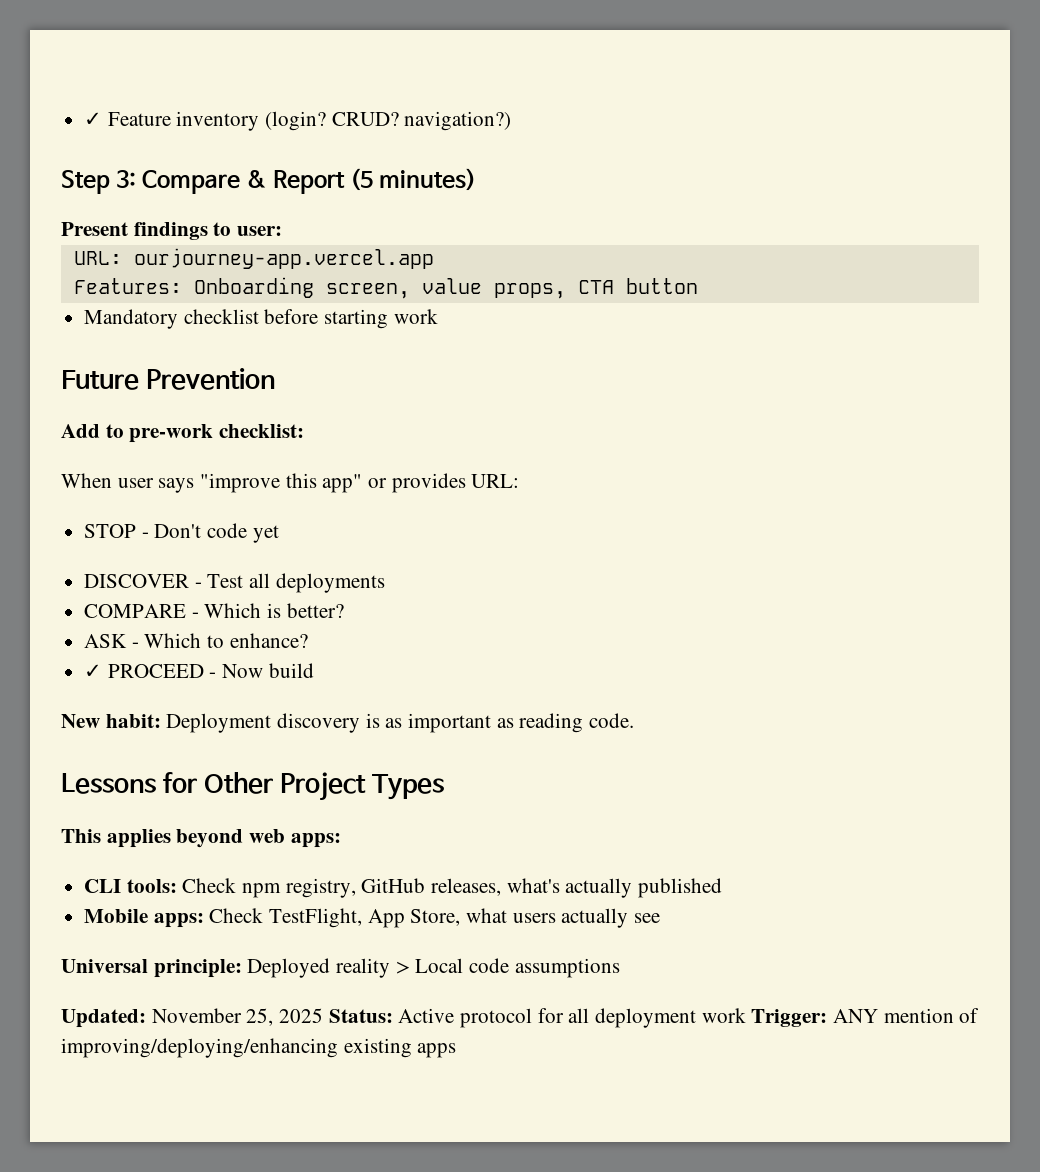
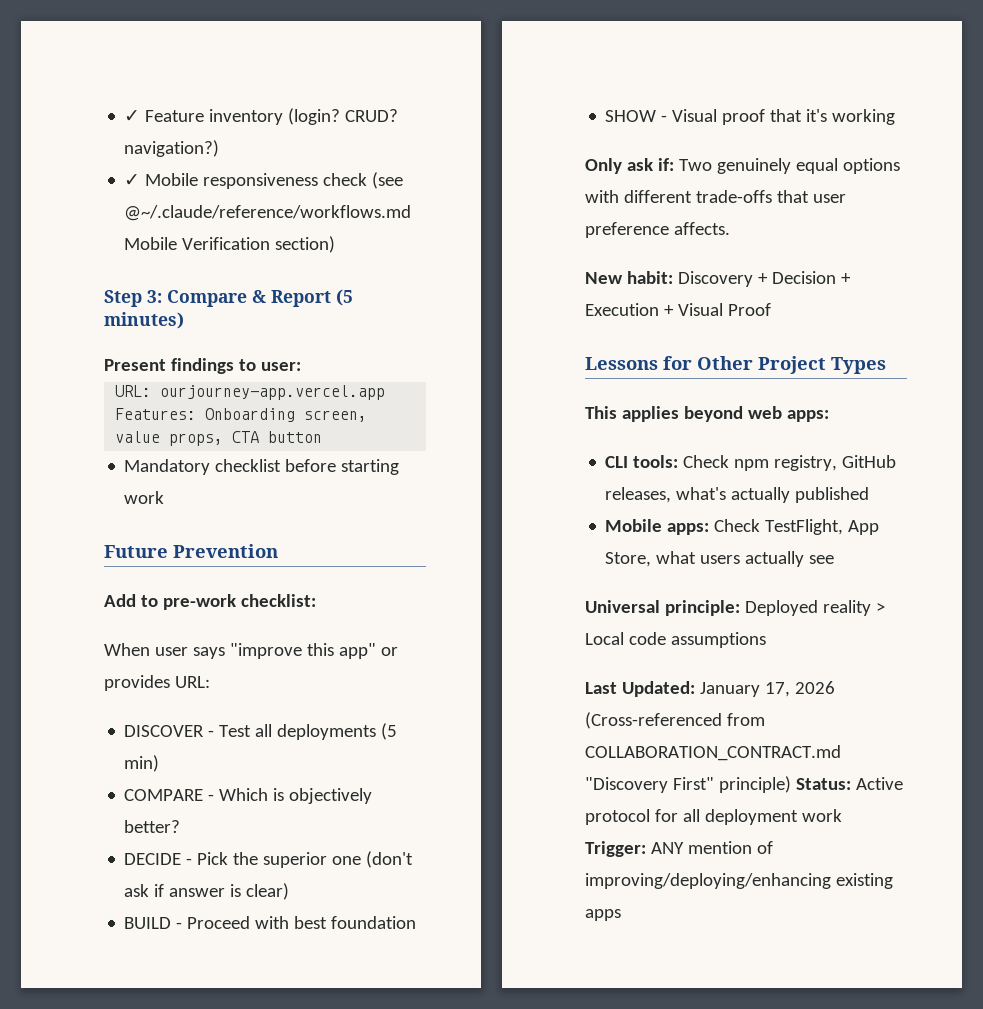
+ ✓ Mobile responsiveness check (see @~/.claude/reference/workflows.md Mobile Verification section)
- STOP - Don't code yet
- DISCOVER - Test all deployments
+ DISCOVER - Test all deployments (5 min)
- COMPARE - Which is better?
+ COMPARE - Which is objectively better?
- ASK - Which to enhance?
- ✓ PROCEED - Now build
- New habit: Deployment discovery is as important as reading code.
+ DECIDE - Pick the superior one (don't ask if answer is clear)
+ BUILD - Proceed with best foundation
+ SHOW - Visual proof that it's working
+ Only ask if: Two genuinely equal options with different trade-offs that user preference affects.
+ New habit: Discovery + Decision + Execution + Visual Proof
- Updated: November 25, 2025 Status: Active protocol for all deployment work Trigger: ANY mention of improving/deploying/enhancing existing apps
+ Last Updated: January 17, 2026 (Cross-referenced from COLLABORATION_CONTRACT.md "Discovery First" principle) Status: Active protocol for all deployment work Trigger: ANY mention of improving/deploying/enhancing existing apps

